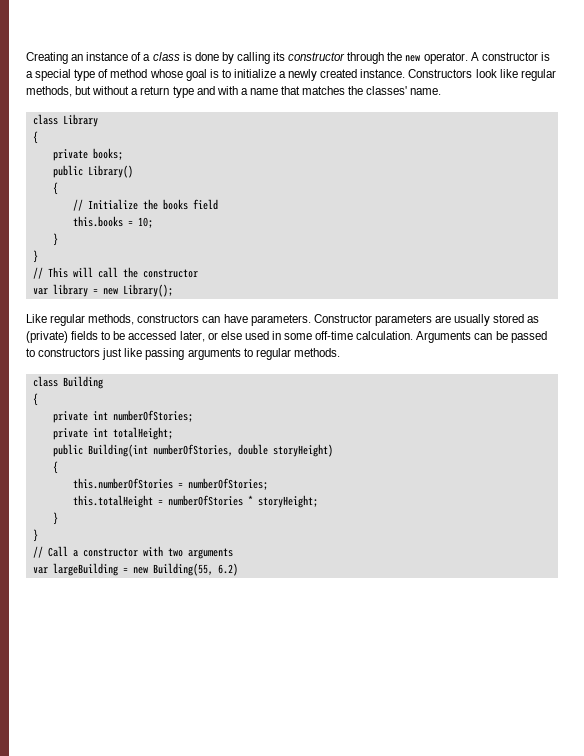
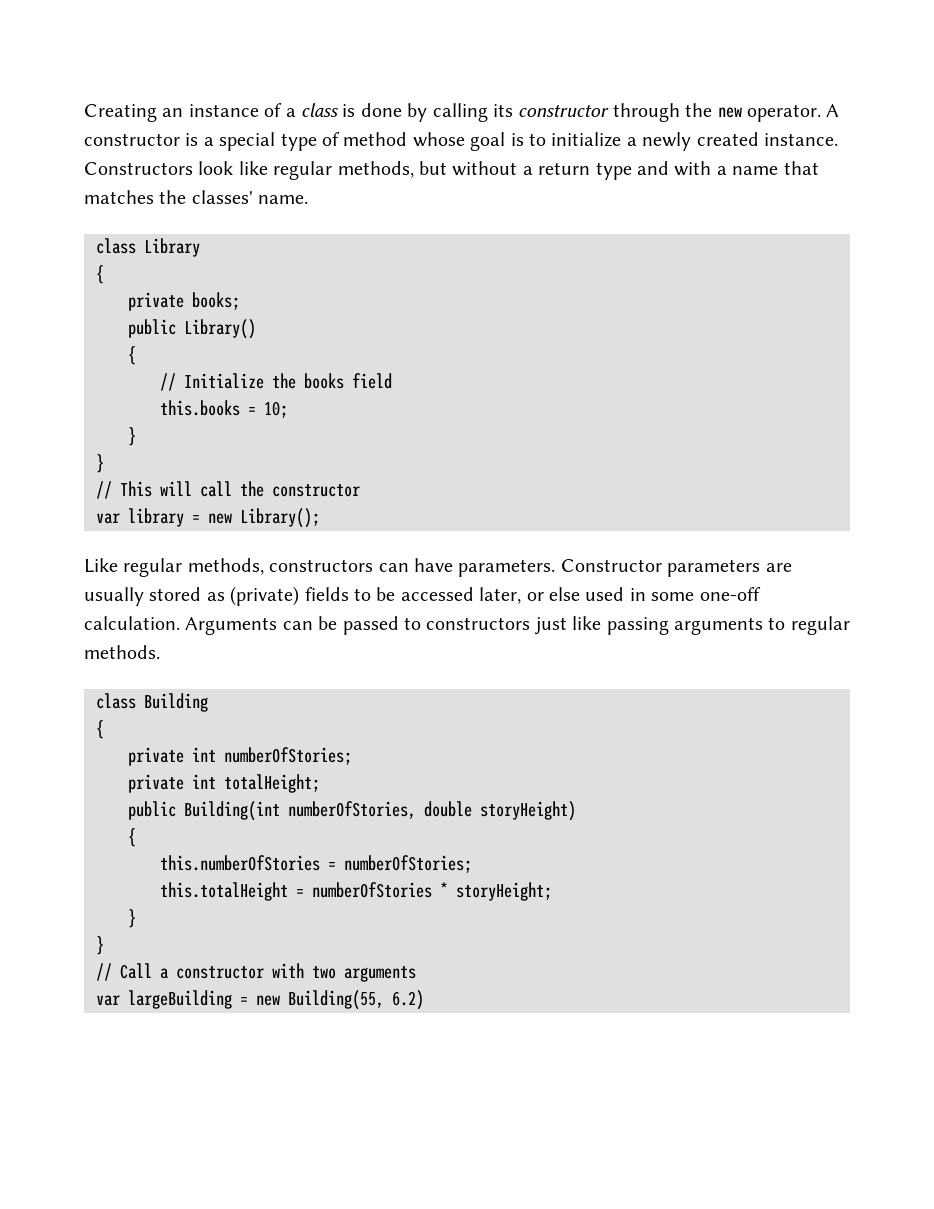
- Constructor parameters are usually stored as (private) fields to be accessed later, or else used in some off-time calculation.
+ Constructor parameters are usually stored as (private) fields to be accessed later, or else used in some one-off calculation.

